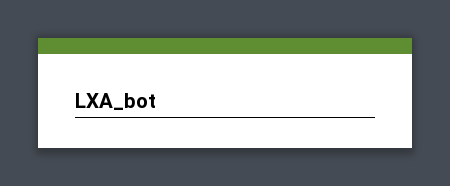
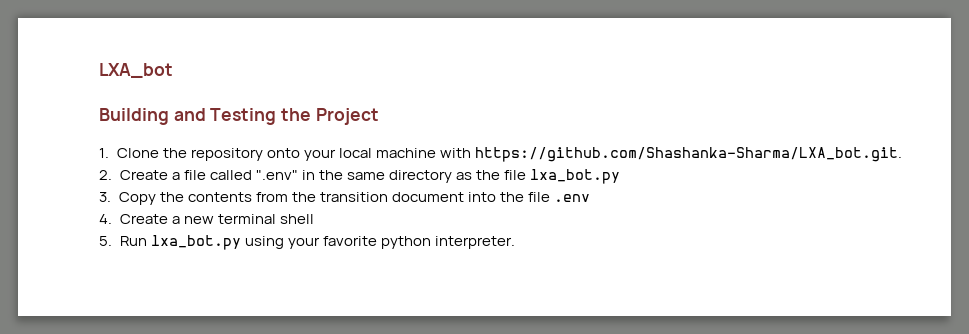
+ Building and Testing the Project
+ 1. Clone the repository onto your local machine with https://github.com/Shashanka-Sharma/LXA_bot.git.
+ 2. Create a file called ".env" in the same directory as the file lxa_bot.py
+ 3. Copy the contents from the transition document into the file .env
+ 4. Create a new terminal shell
+ 5. Run lxa_bot.py using your favorite python interpreter.

